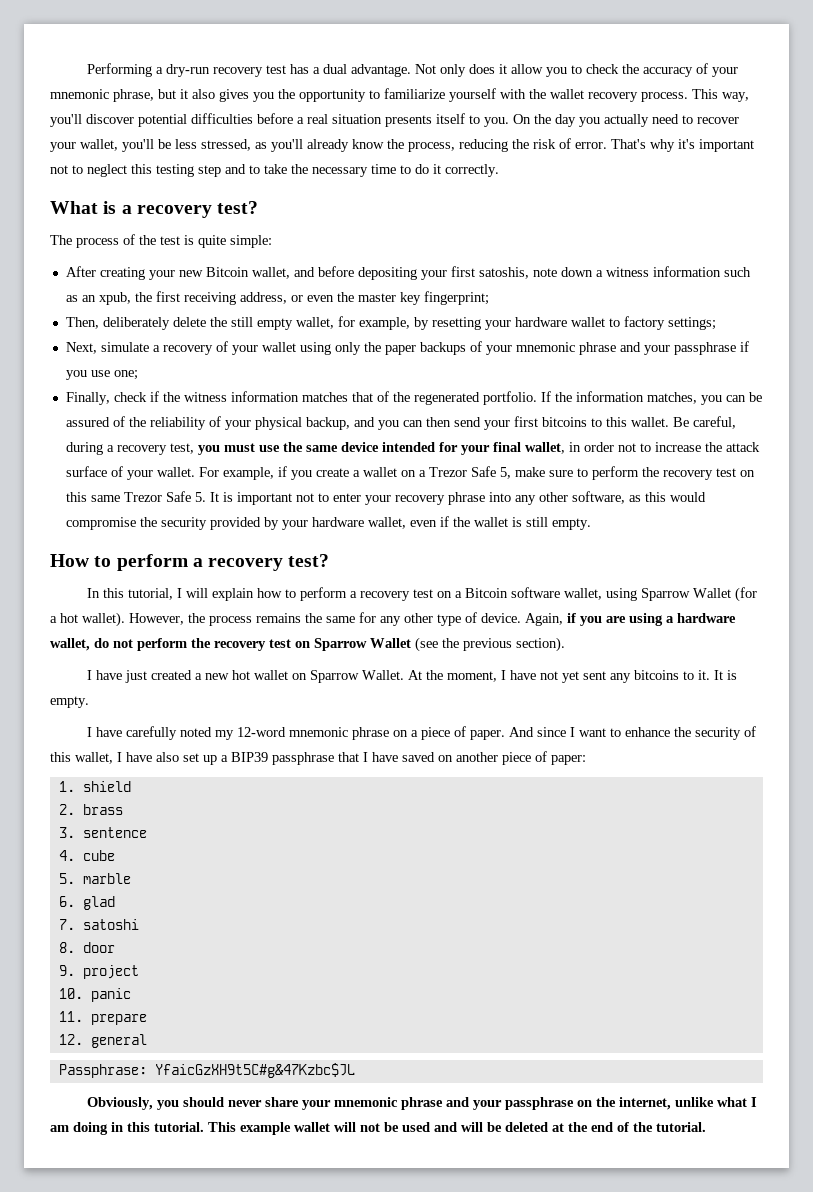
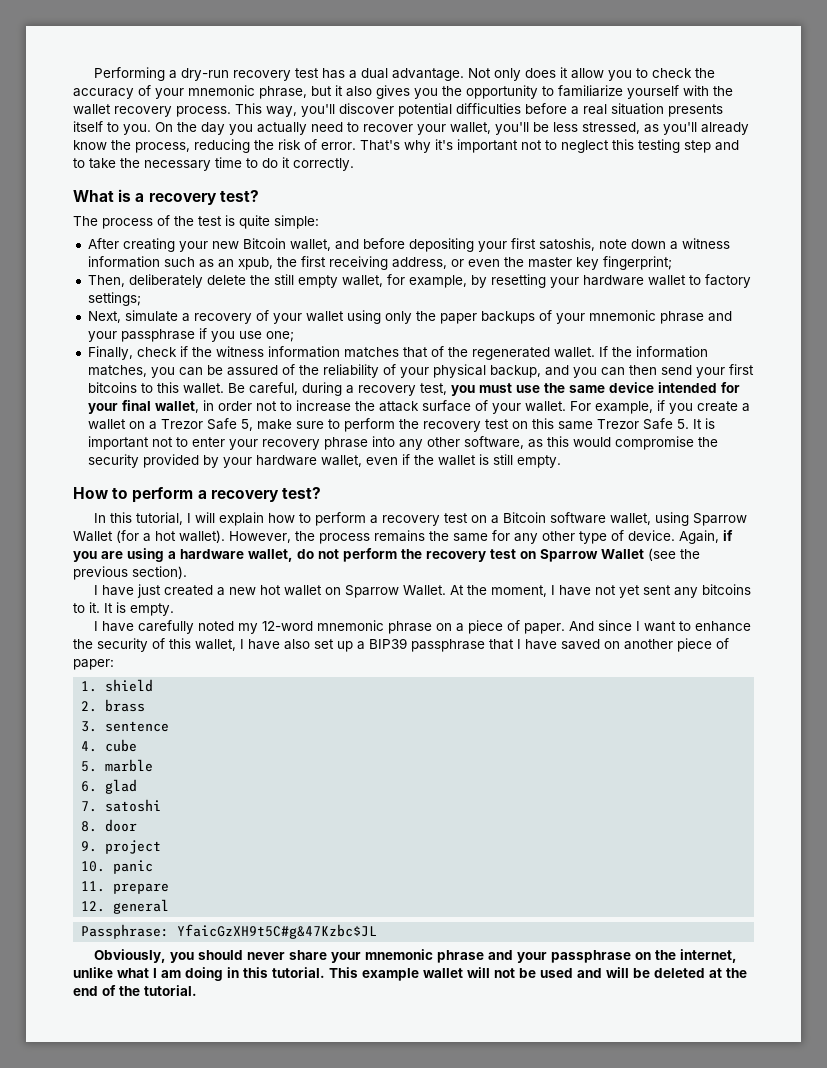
- Finally, check if the witness information matches that of the regenerated portfolio.
+ Finally, check if the witness information matches that of the regenerated wallet.

